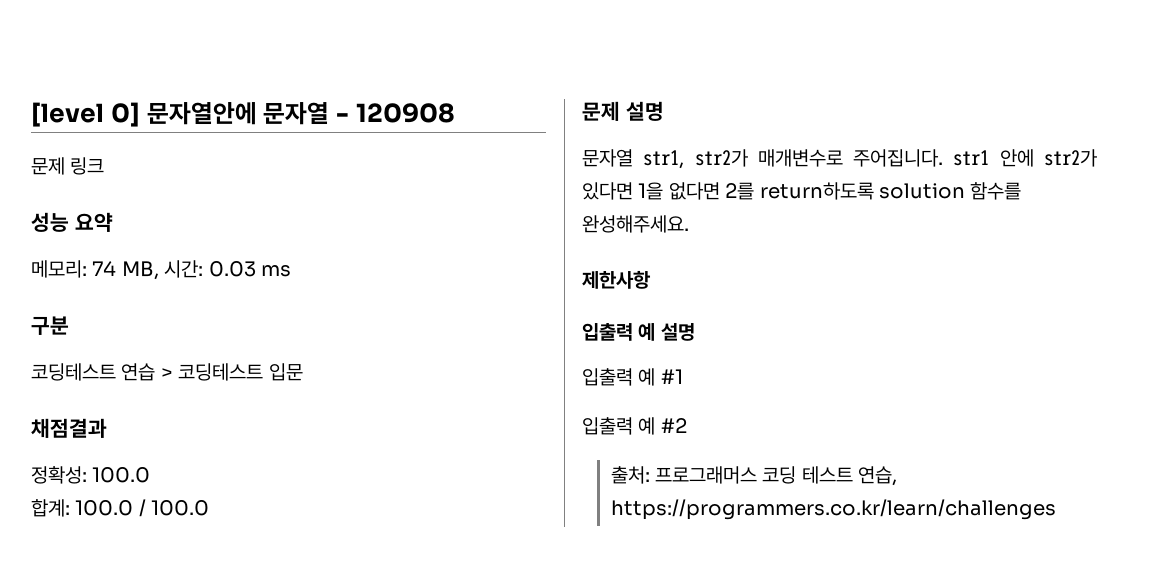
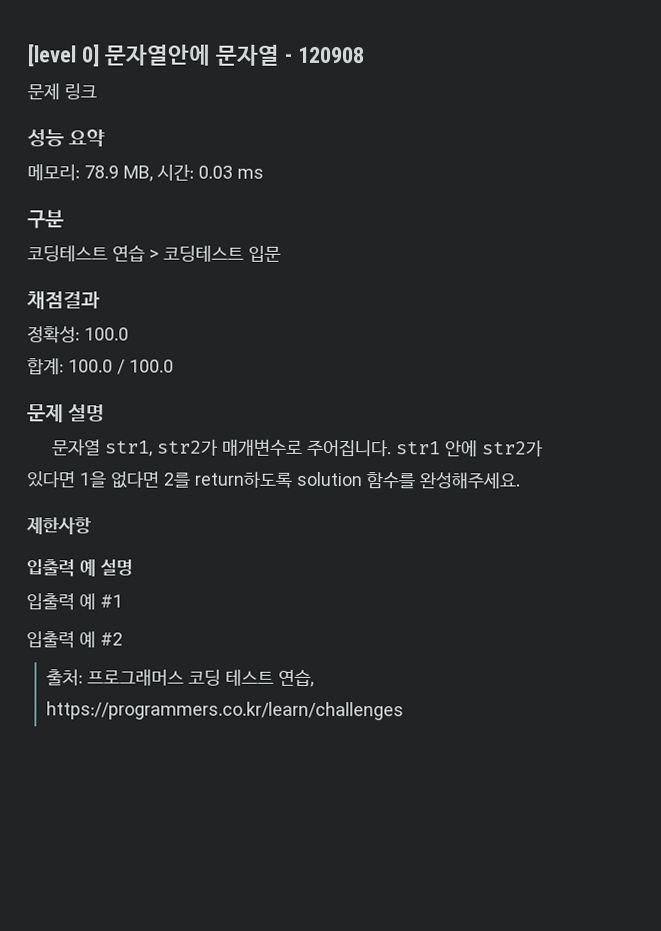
- 메모리: 74 MB, 시간: 0.03 ms
+ 메모리: 78.9 MB, 시간: 0.03 ms

